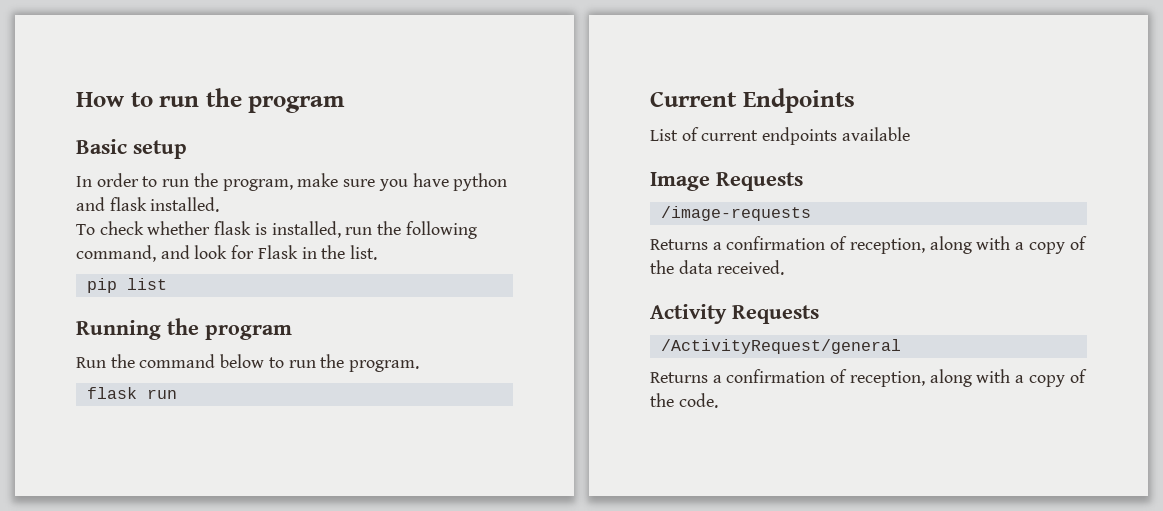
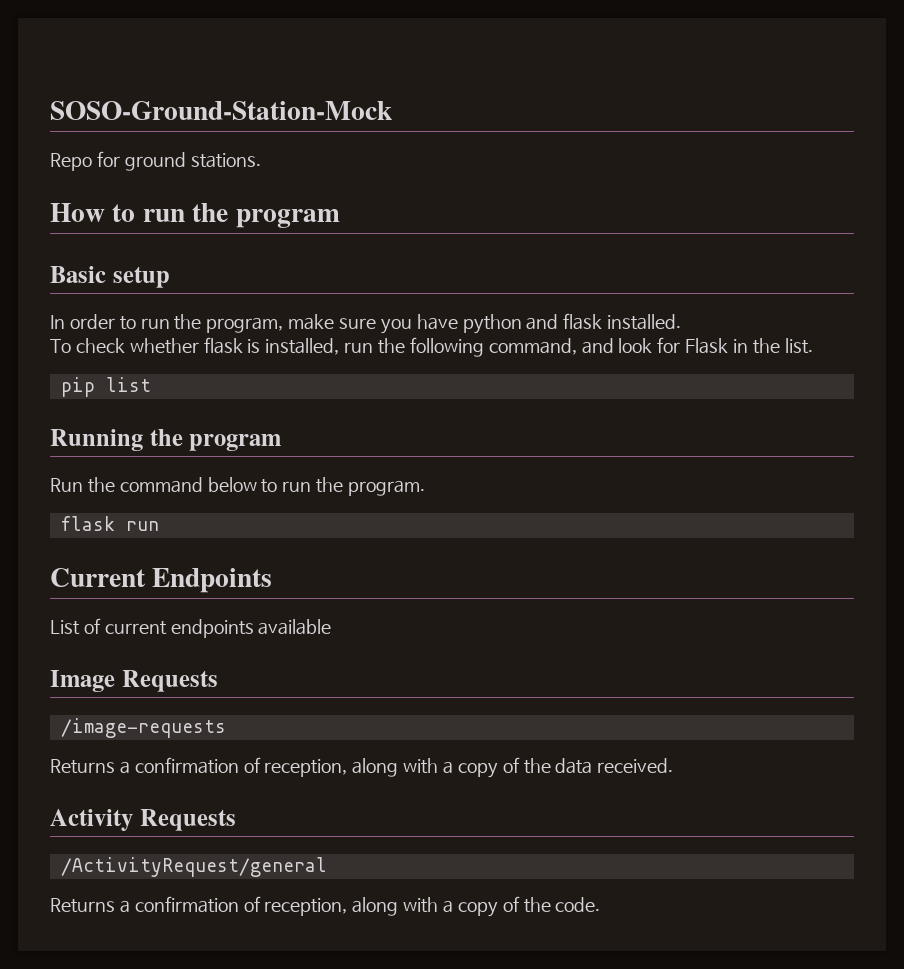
+ SOSO-Ground-Station-Mock
+ Repo for ground stations.

